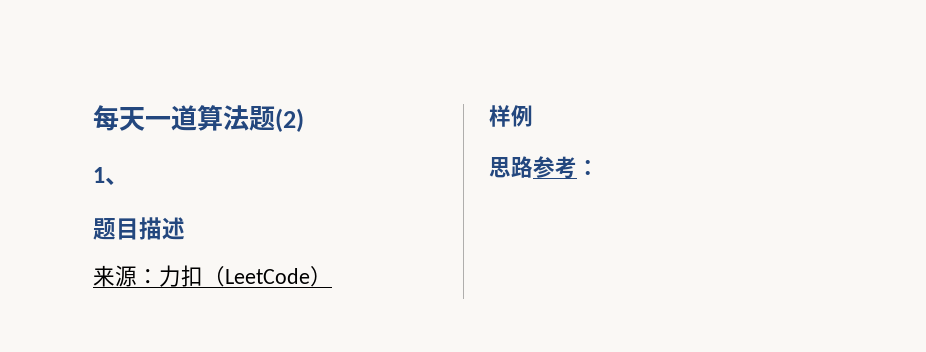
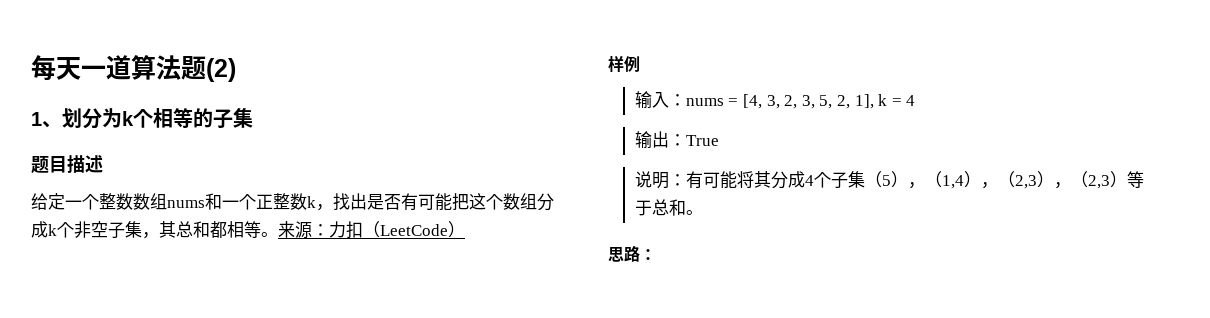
- 1、
+ 1、划分为k个相等的子集
  题目描述
- 来源：力扣（LeetCode）
+ 给定一个整数数组nums和一个正整数k，找出是否有可能把这个数组分成k个非空子集，其总和都相等。来源：力扣（LeetCode）
+ 输入：nums = [4, 3, 2, 3, 5, 2, 1], k = 4
+ 输出：True
+ 说明：有可能将其分成4个子集（5），（1,4），（2,3），（2,3）等于总和。
- 思路参考：
+ 思路：

